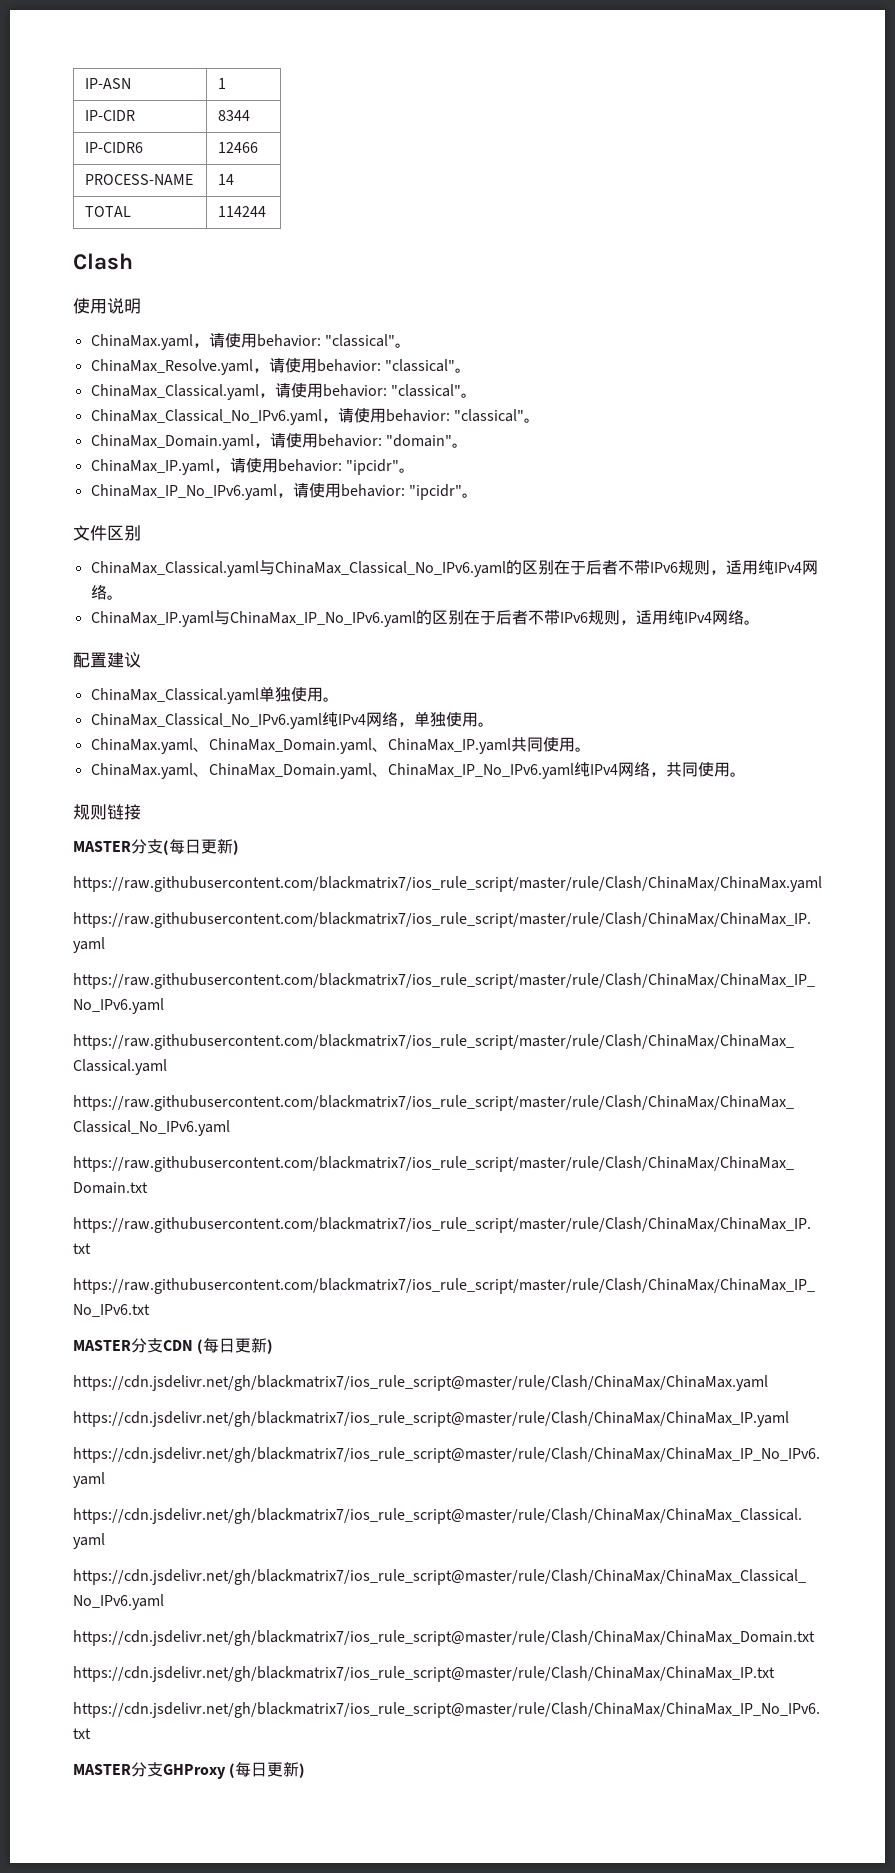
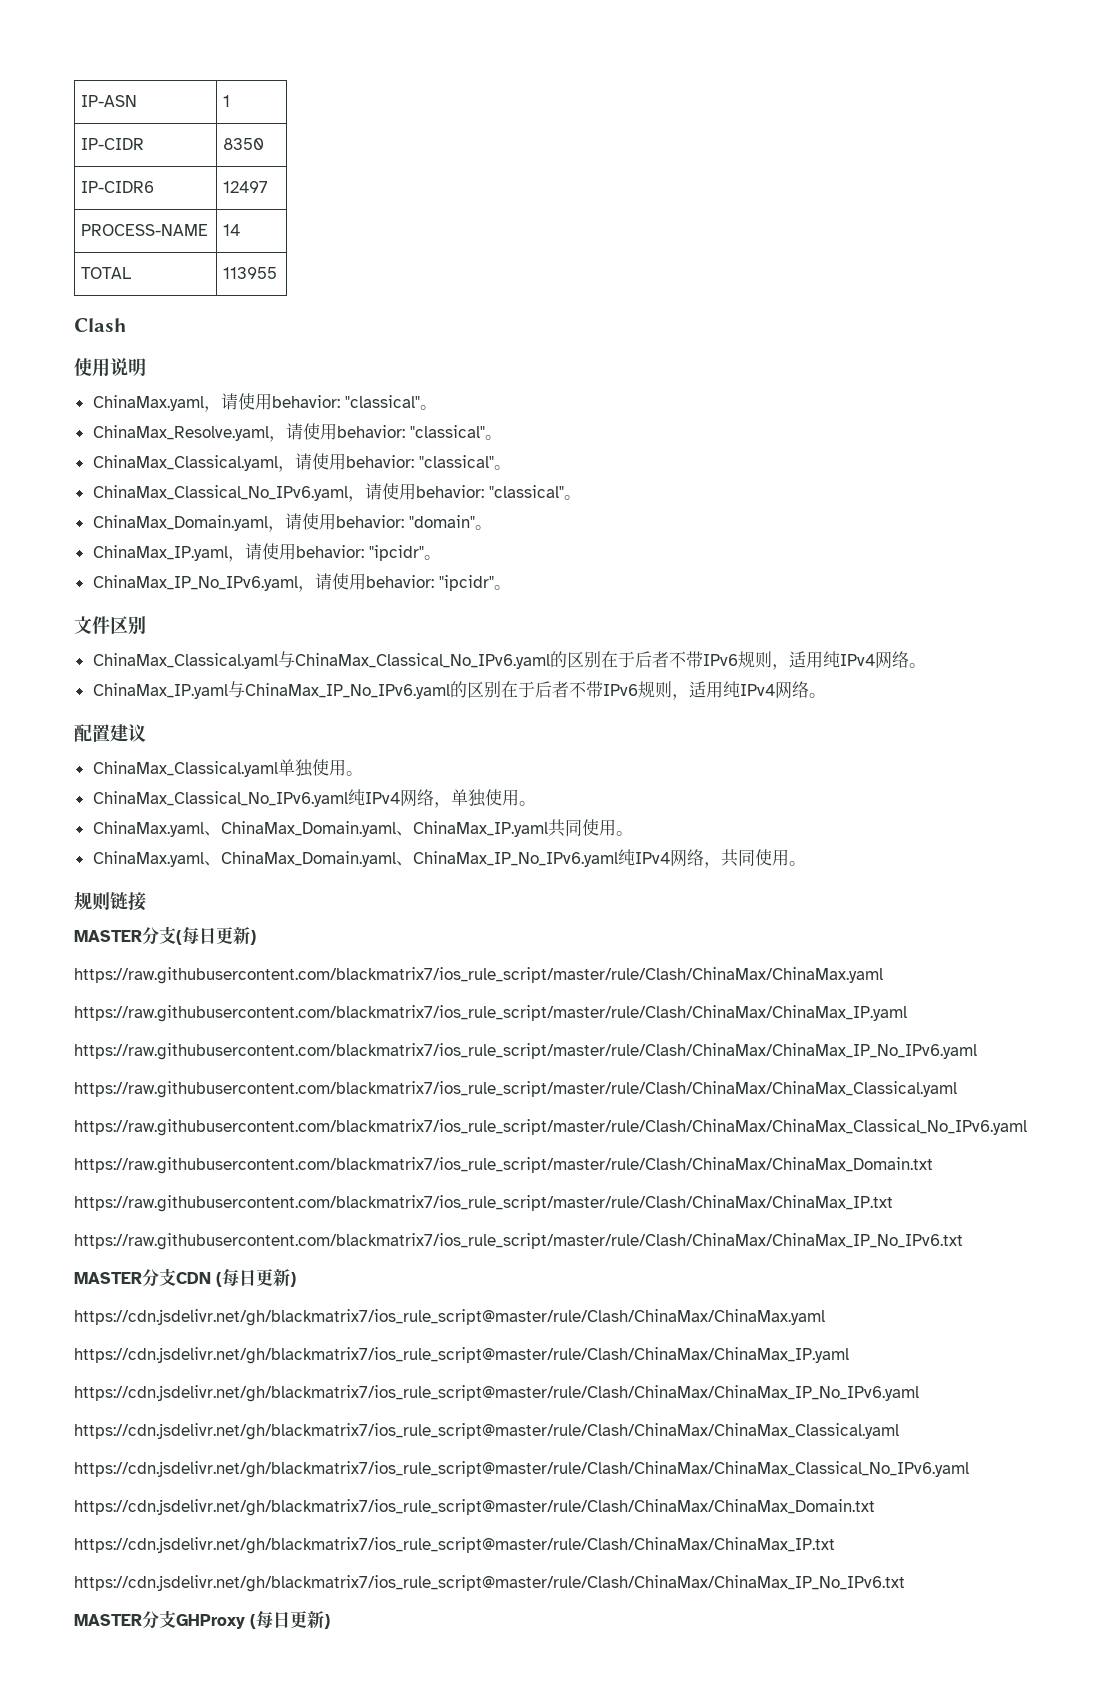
- IP-CIDR | 8344
+ IP-CIDR | 8350
- IP-CIDR6 | 12466
+ IP-CIDR6 | 12497
- TOTAL | 114244
+ TOTAL | 113955

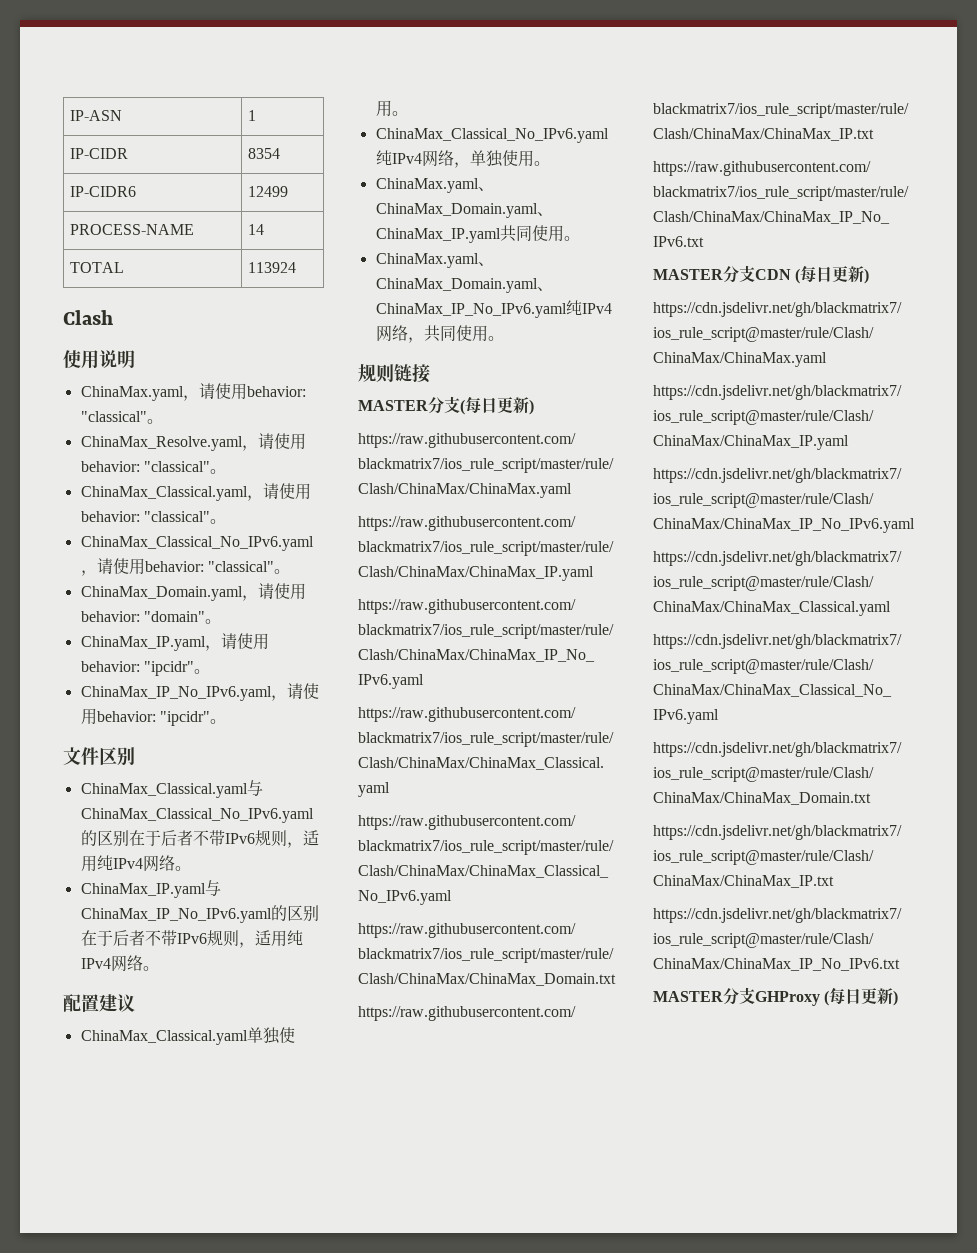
- IP-CIDR | 8350
+ IP-CIDR | 8354
- IP-CIDR6 | 12497
+ IP-CIDR6 | 12499
- TOTAL | 113955
+ TOTAL | 113924

